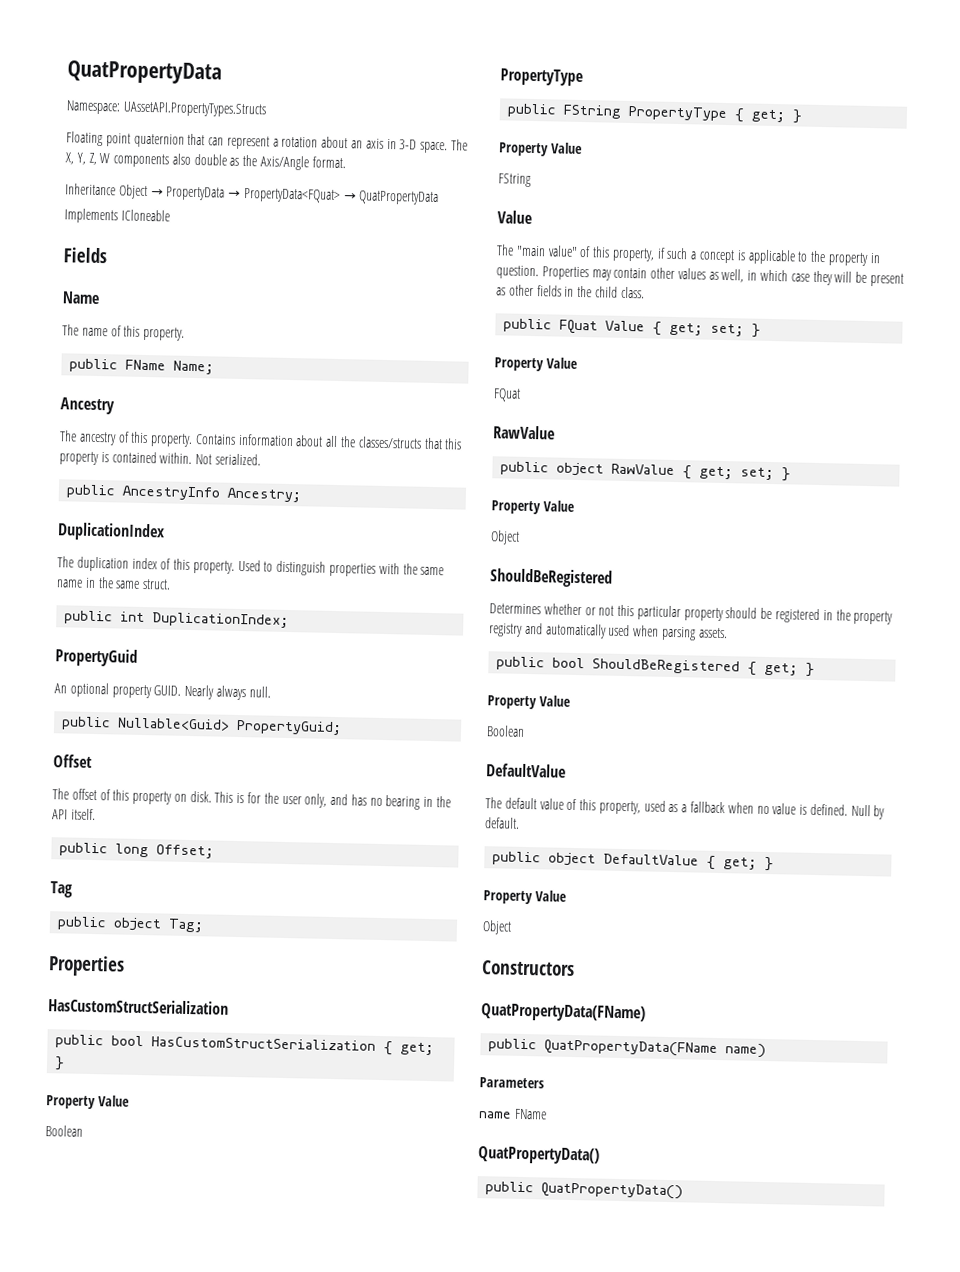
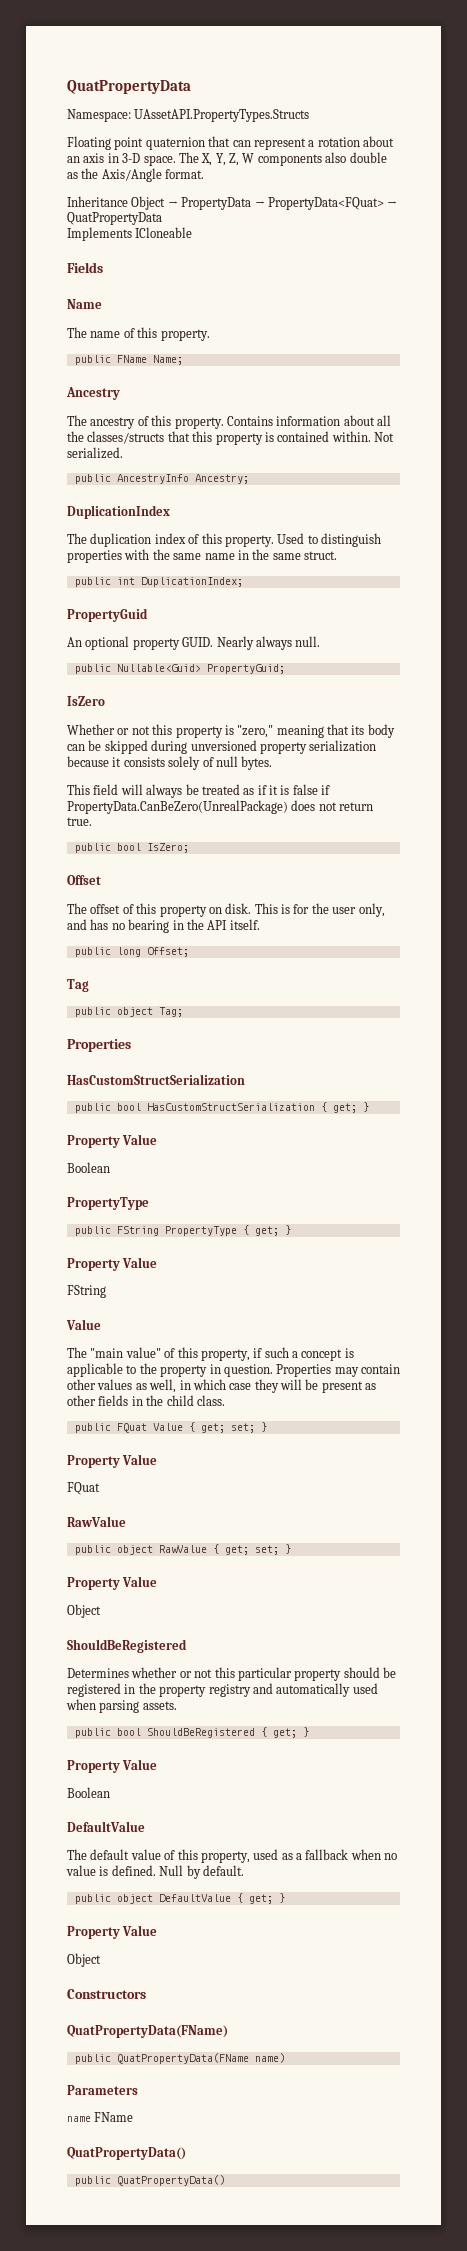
+ IsZero
+ Whether or not this property is "zero," meaning that its body can be skipped during unversioned property serialization because it consists solely of null bytes.
+ This field will always be treated as if it is false if PropertyData.CanBeZero(UnrealPackage) does not return true.
+ public bool IsZero;

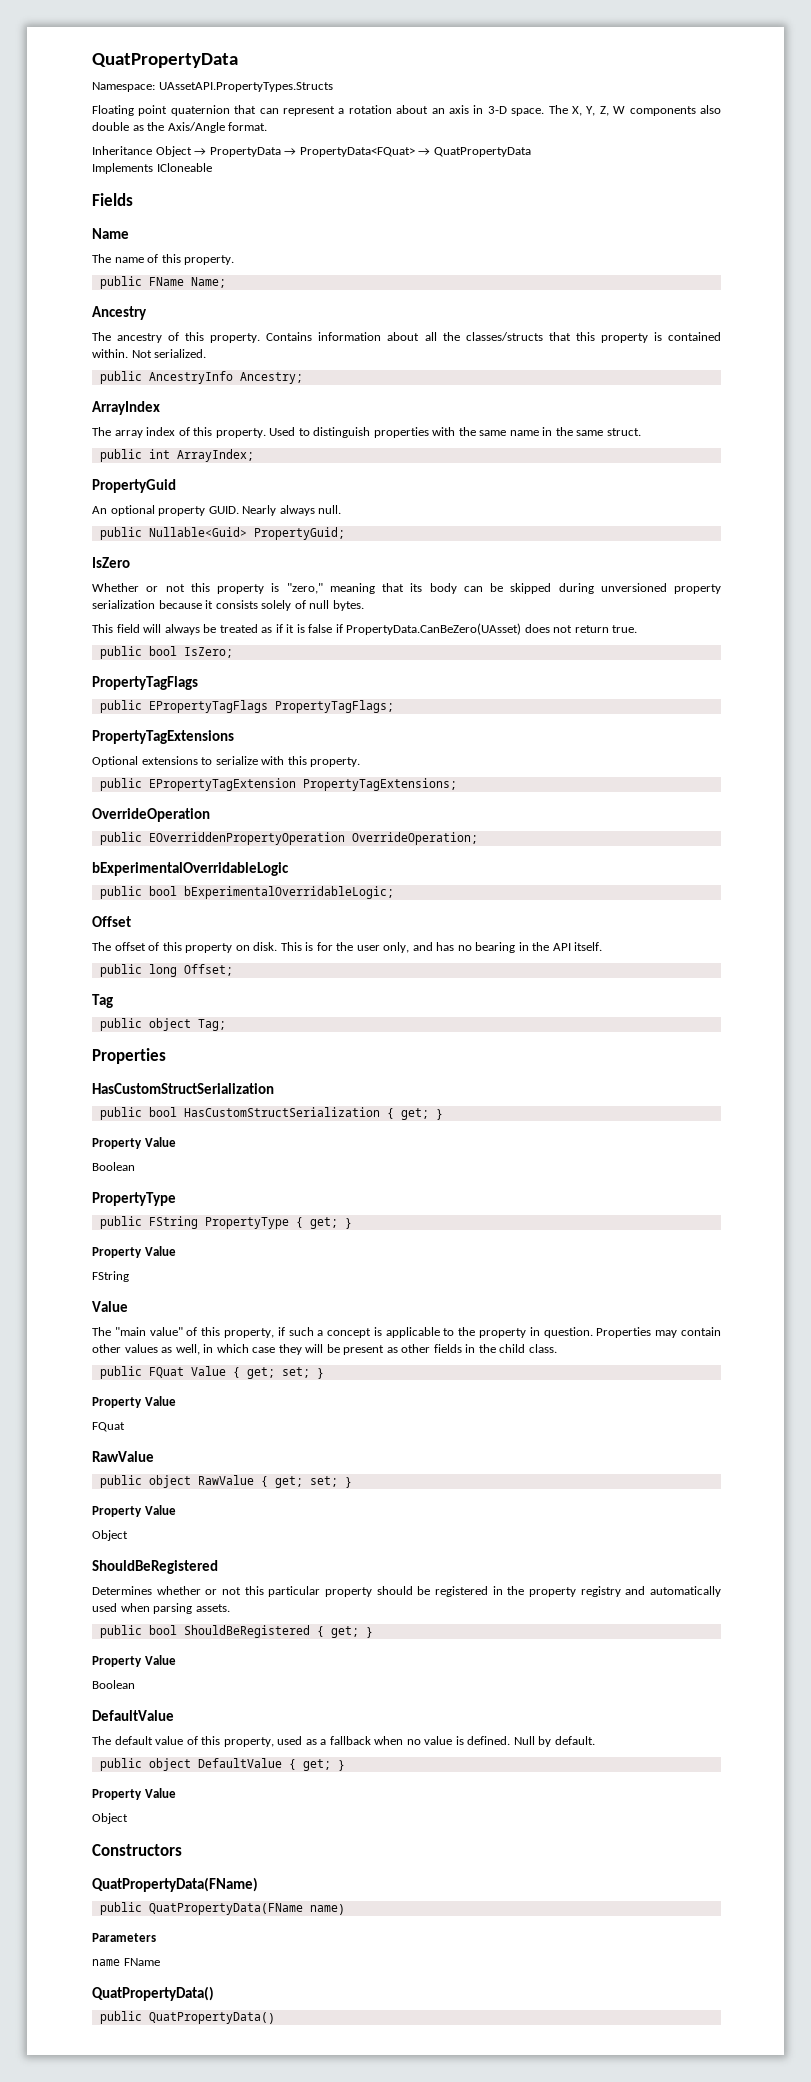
- DuplicationIndex
- The duplication index of this property.
+ ArrayIndex
+ The array index of this property.
- public int DuplicationIndex;
+ public int ArrayIndex;
- This field will always be treated as if it is false if PropertyData.CanBeZero(UnrealPackage) does not return true.
+ This field will always be treated as if it is false if PropertyData.CanBeZero(UAsset) does not return true.
+ PropertyTagFlags
+ public EPropertyTagFlags PropertyTagFlags;
+ PropertyTagExtensions
+ Optional extensions to serialize with this property.
+ public EPropertyTagExtension PropertyTagExtensions;
+ OverrideOperation
+ public EOverriddenPropertyOperation OverrideOperation;
+ bExperimentalOverridableLogic
+ public bool bExperimentalOverridableLogic;

